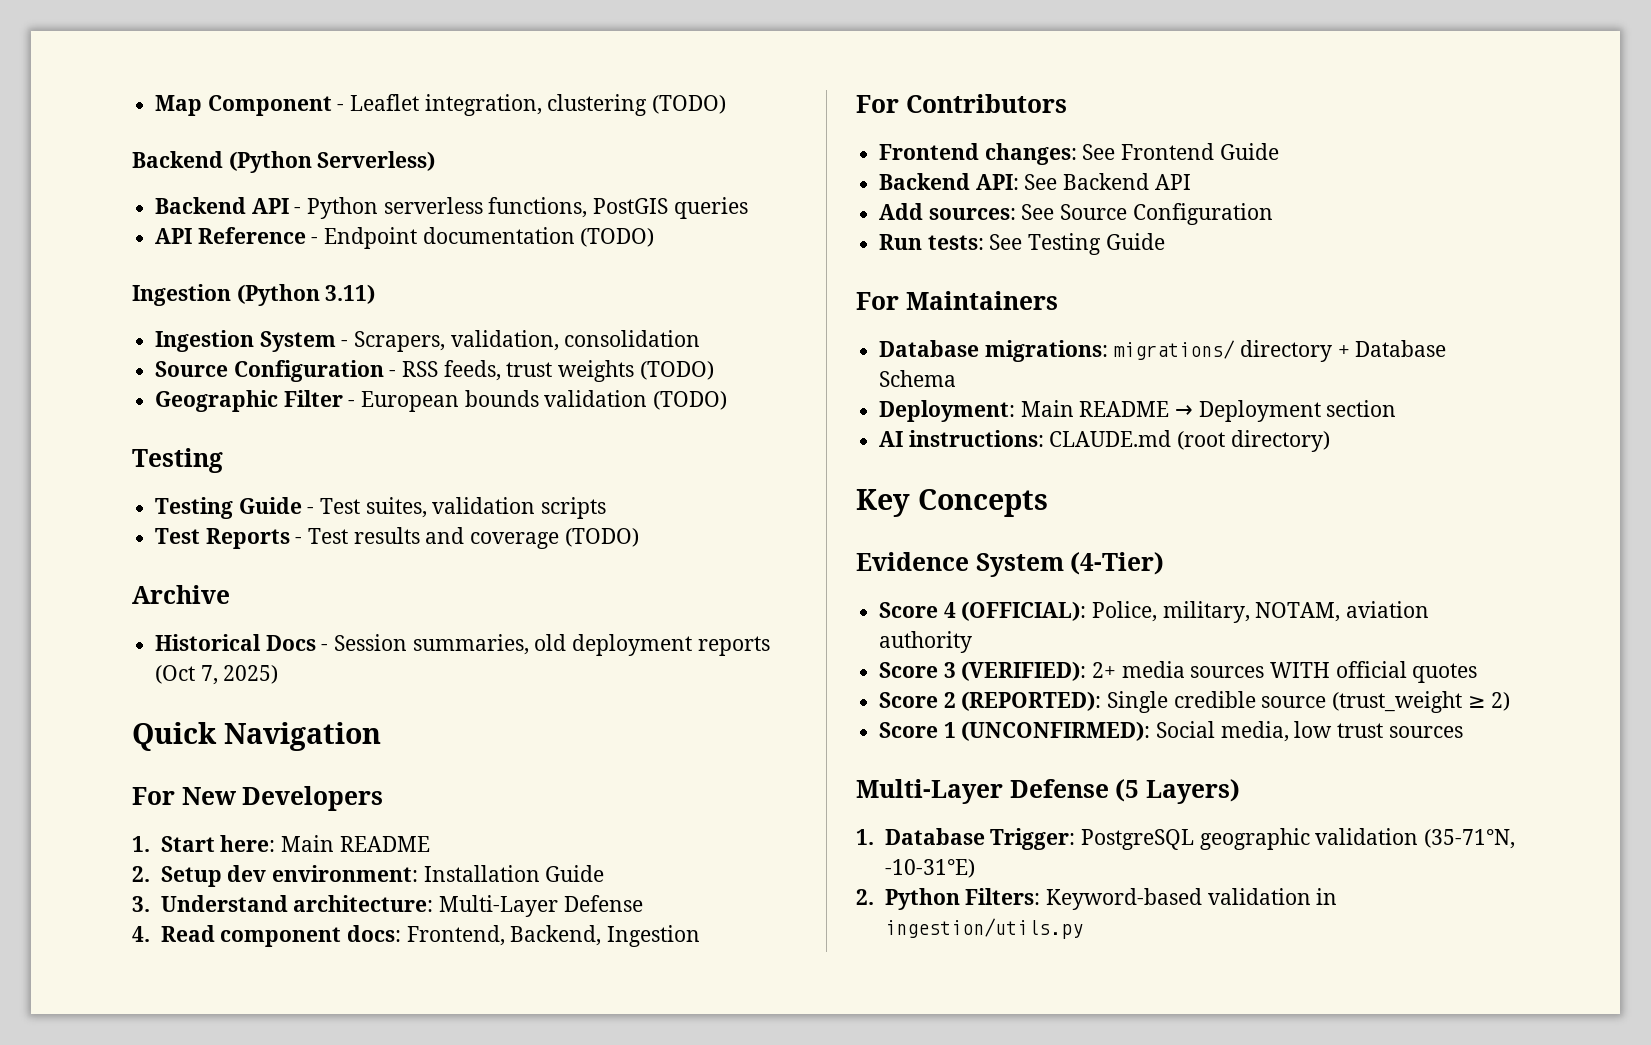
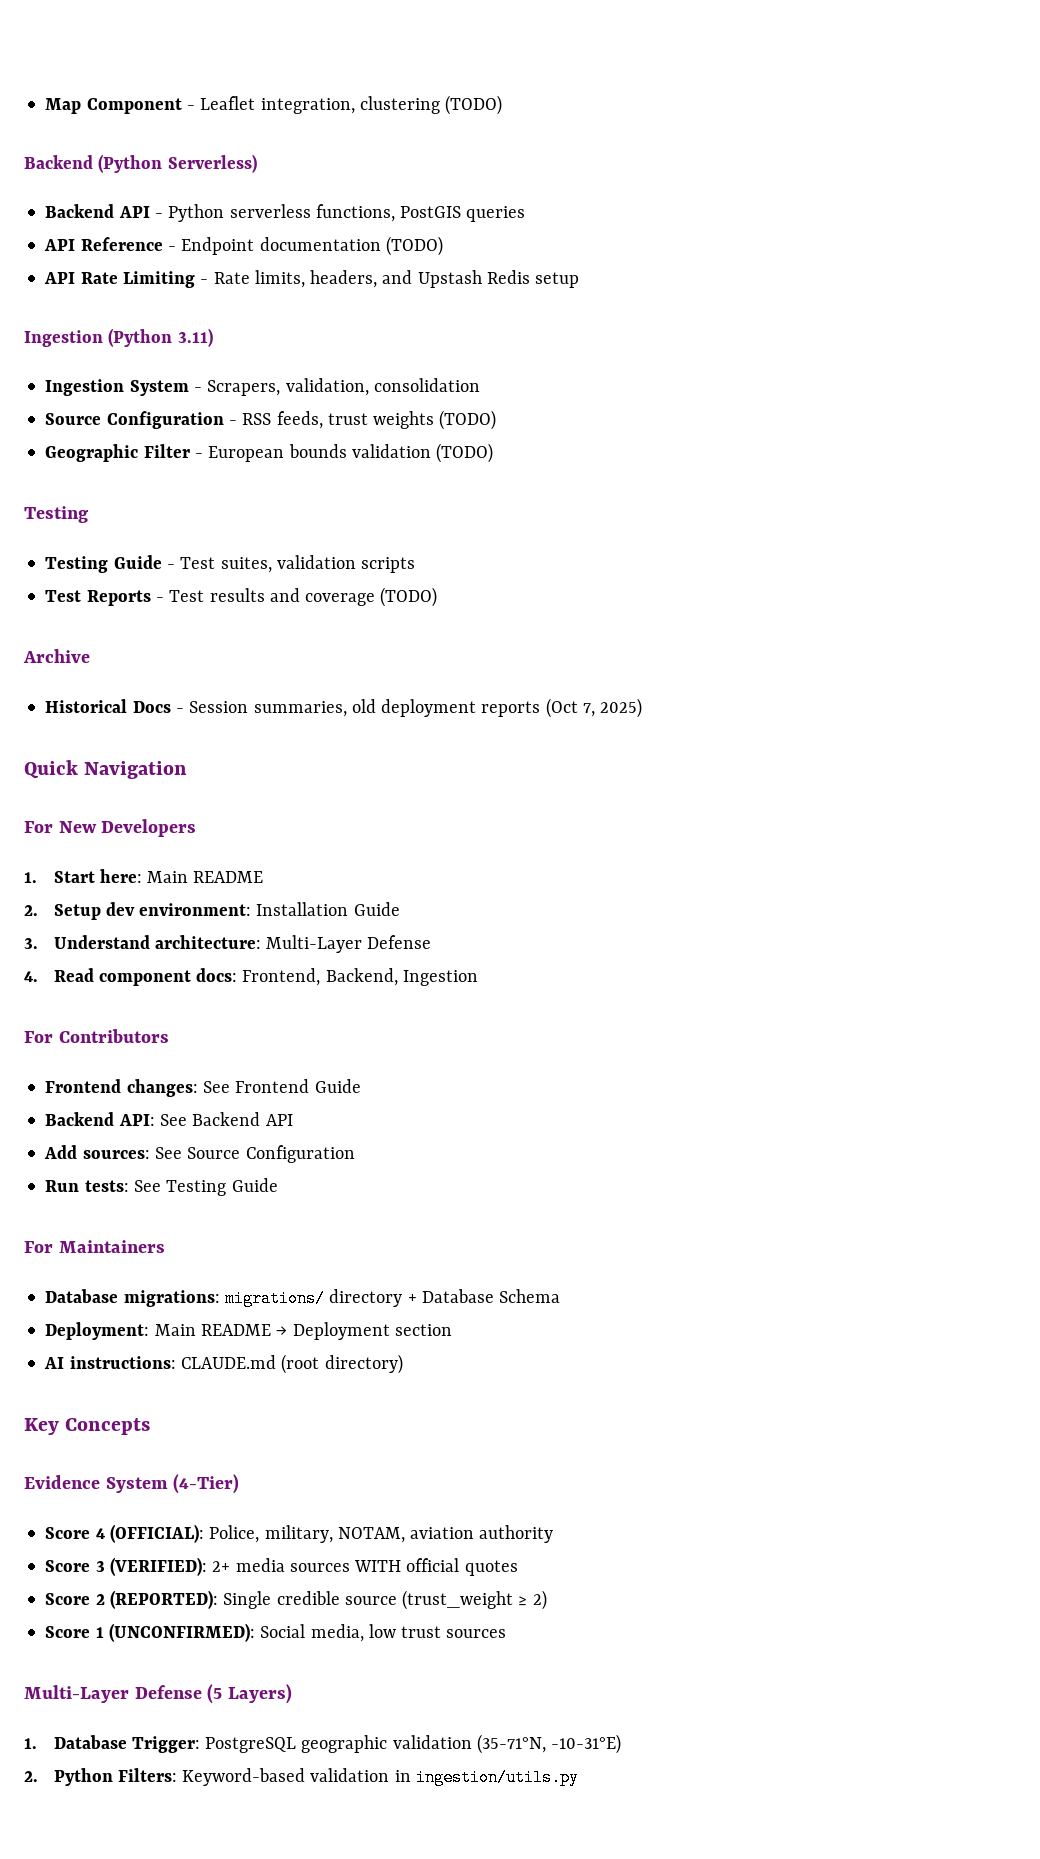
+ API Rate Limiting - Rate limits, headers, and Upstash Redis setup

